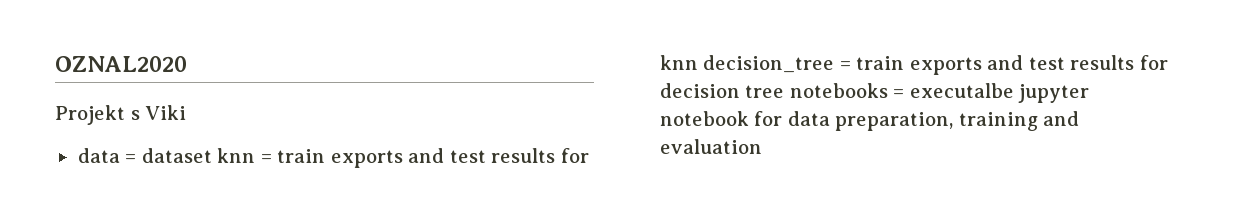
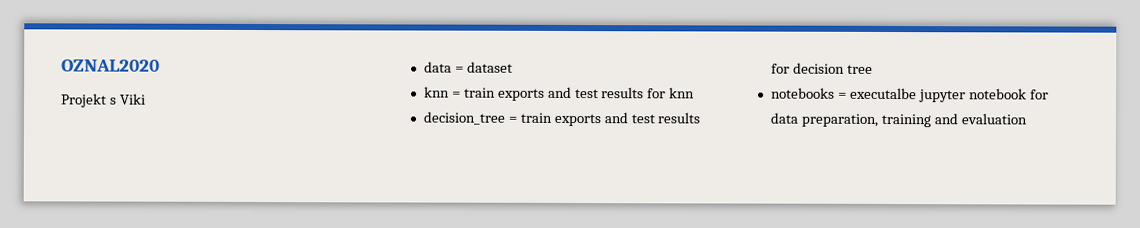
- data = dataset knn = train exports and test results for knn decision_tree = train exports and test results for decision tree notebooks = executalbe jupyter notebook for data preparation, training and evaluation
+ data = dataset
+ knn = train exports and test results for knn
+ decision_tree = train exports and test results for decision tree
+ notebooks = executalbe jupyter notebook for data preparation, training and evaluation

